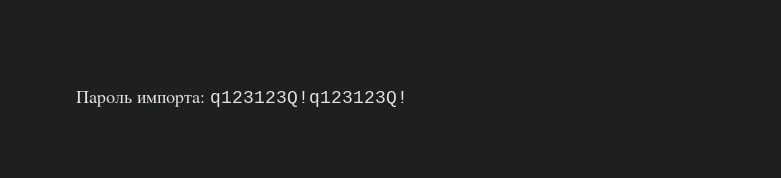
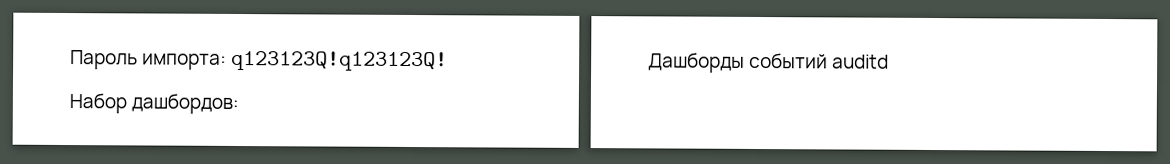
+ Набор дашбордов:
+ Дашборды событий auditd

